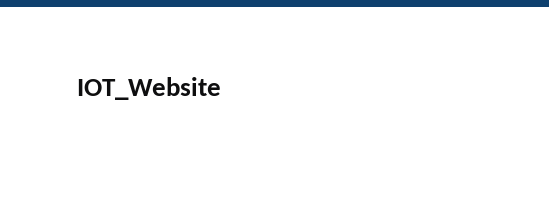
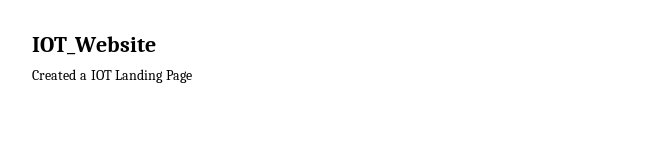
+ Created a IOT Landing Page

